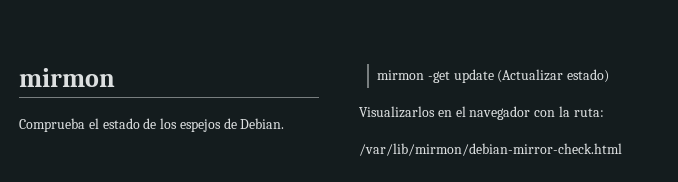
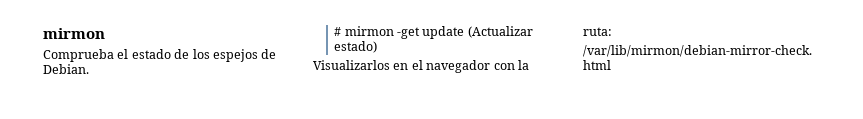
- mirmon -get update (Actualizar estado)
+ # mirmon -get update (Actualizar estado)

